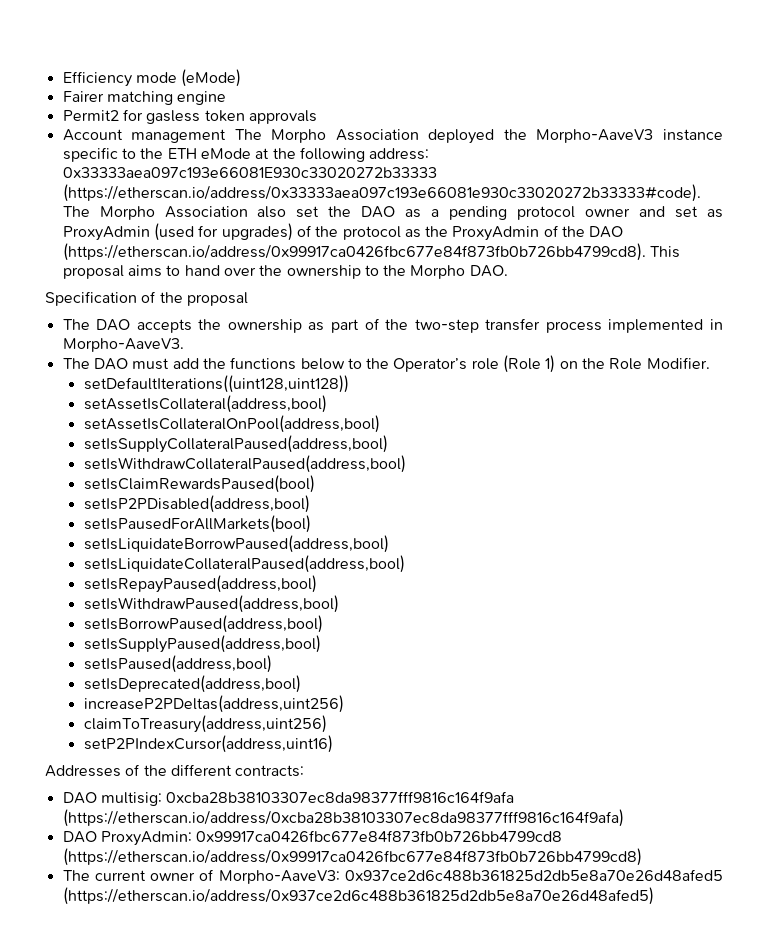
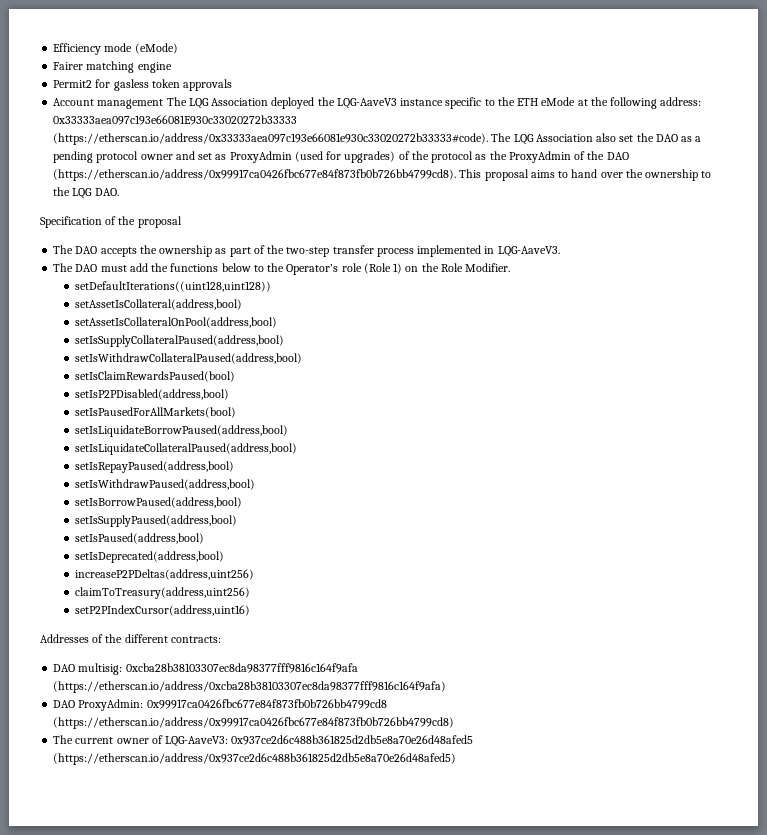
- Account management The Morpho Association deployed the Morpho-AaveV3 instance specific to the ETH eMode at the following address: 0x33333aea097c193e66081E930c33020272b33333 (https://etherscan.io/address/0x33333aea097c193e66081e930c33020272b33333#code). The Morpho Association also set the DAO as a pending protocol owner and set as ProxyAdmin (used for upgrades) of the protocol as the ProxyAdmin of the DAO (https://etherscan.io/address/0x99917ca0426fbc677e84f873fb0b726bb4799cd8). This proposal aims to hand over the ownership to the Morpho DAO.
+ Account management The LQG Association deployed the LQG-AaveV3 instance specific to the ETH eMode at the following address: 0x33333aea097c193e66081E930c33020272b33333 (https://etherscan.io/address/0x33333aea097c193e66081e930c33020272b33333#code). The LQG Association also set the DAO as a pending protocol owner and set as ProxyAdmin (used for upgrades) of the protocol as the ProxyAdmin of the DAO (https://etherscan.io/address/0x99917ca0426fbc677e84f873fb0b726bb4799cd8). This proposal aims to hand over the ownership to the LQG DAO.
- The DAO accepts the ownership as part of the two-step transfer process implemented in Morpho-AaveV3.
+ The DAO accepts the ownership as part of the two-step transfer process implemented in LQG-AaveV3.
- The current owner of Morpho-AaveV3: 0x937ce2d6c488b361825d2db5e8a70e26d48afed5 (https://etherscan.io/address/0x937ce2d6c488b361825d2db5e8a70e26d48afed5)
+ The current owner of LQG-AaveV3: 0x937ce2d6c488b361825d2db5e8a70e26d48afed5 (https://etherscan.io/address/0x937ce2d6c488b361825d2db5e8a70e26d48afed5)

